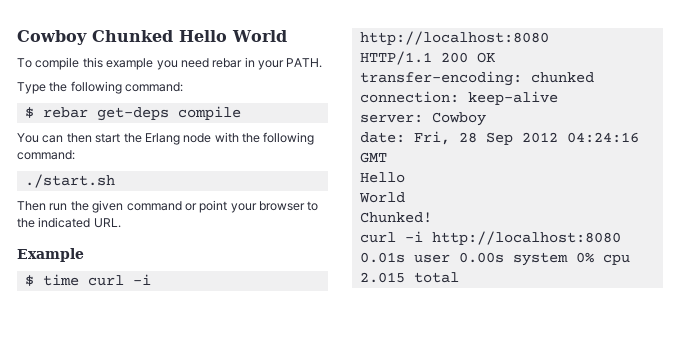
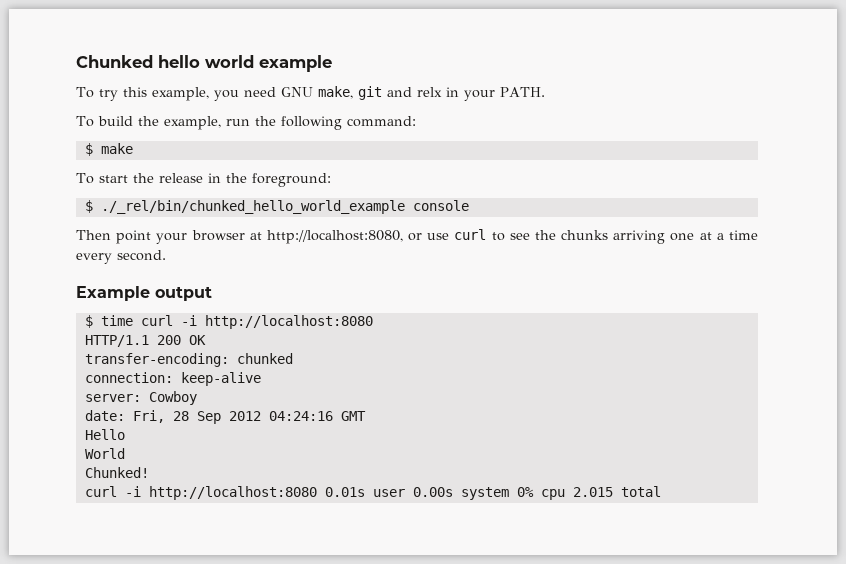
- Cowboy Chunked Hello World
- To compile this example you need rebar in your PATH.
- Type the following command:
- $ rebar get-deps compile
- You can then start the Erlang node with the following command:
- ./start.sh
- Then run the given command or point your browser to the indicated URL.
+ Chunked hello world example
+ To try this example, you need GNU make, git and relx in your PATH.
+ To build the example, run the following command:
+ $ make
+ To start the release in the foreground:
+ $ ./_rel/bin/chunked_hello_world_example console
+ Then point your browser at http://localhost:8080, or use curl to see the chunks arriving one at a time every second.
- Example
+ Example output

